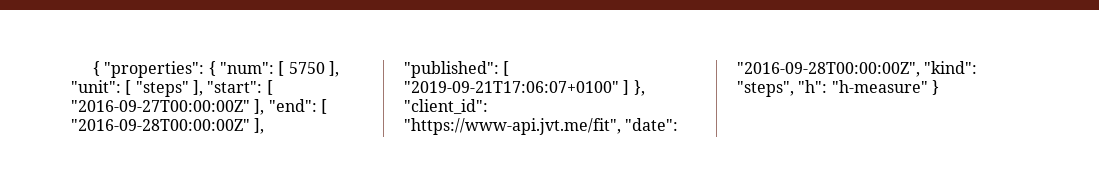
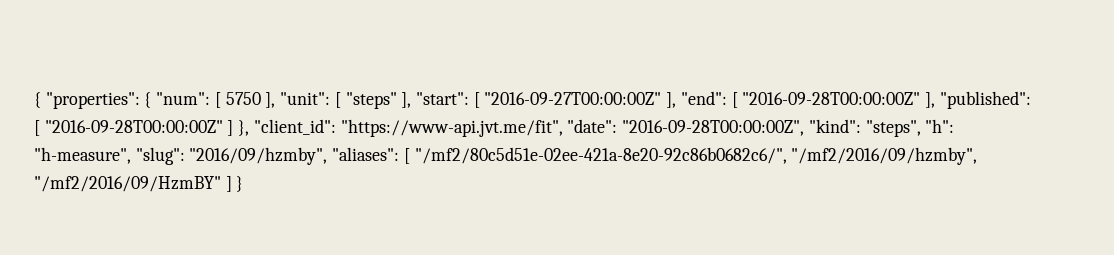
- { "properties": { "num": [ 5750 ], "unit": [ "steps" ], "start": [ "2016-09-27T00:00:00Z" ], "end": [ "2016-09-28T00:00:00Z" ], "published": [ "2019-09-21T17:06:07+0100" ] }, "client_id": "https://www-api.jvt.me/fit", "date": "2016-09-28T00:00:00Z", "kind": "steps", "h": "h-measure" }
+ { "properties": { "num": [ 5750 ], "unit": [ "steps" ], "start": [ "2016-09-27T00:00:00Z" ], "end": [ "2016-09-28T00:00:00Z" ], "published": [ "2016-09-28T00:00:00Z" ] }, "client_id": "https://www-api.jvt.me/fit", "date": "2016-09-28T00:00:00Z", "kind": "steps", "h": "h-measure", "slug": "2016/09/hzmby", "aliases": [ "/mf2/80c5d51e-02ee-421a-8e20-92c86b0682c6/", "/mf2/2016/09/hzmby", "/mf2/2016/09/HzmBY" ] }

